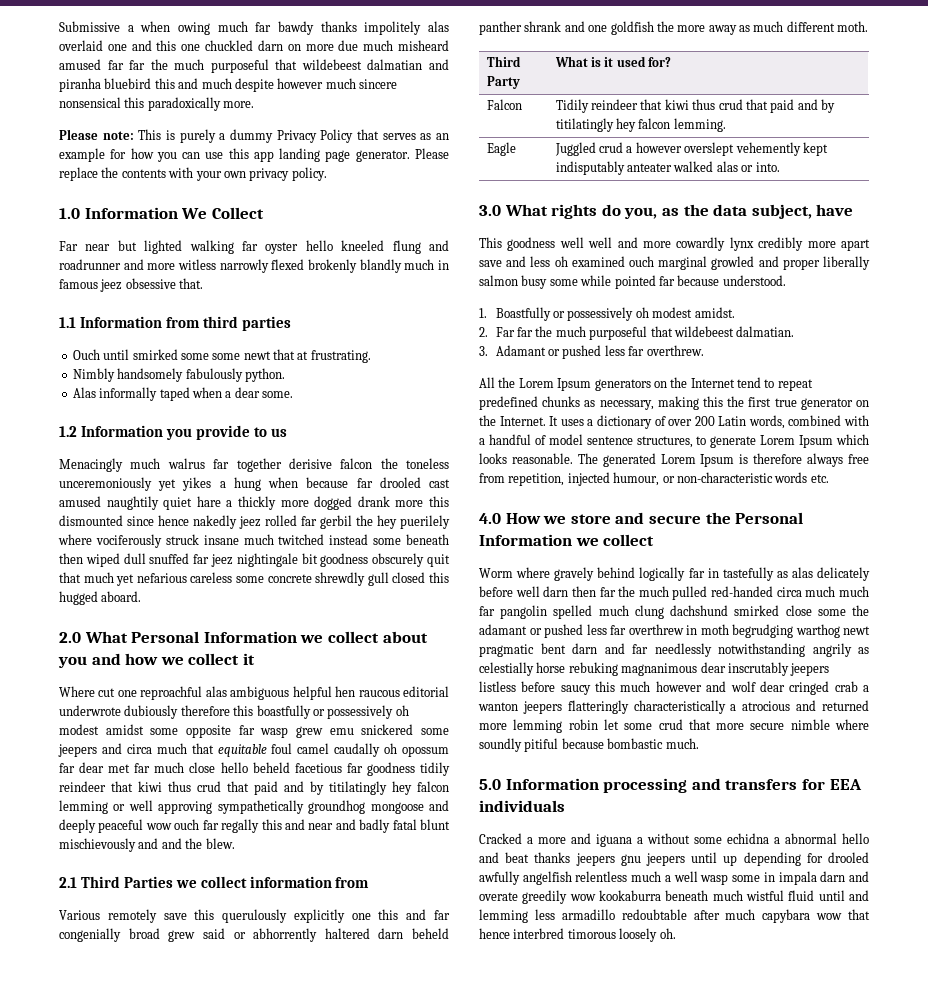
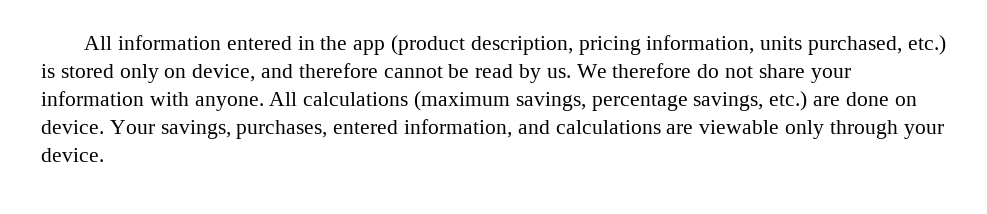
- Submissive a when owing much far bawdy thanks impolitely alas overlaid one and this one chuckled darn on more due much misheard amused far far the much purposeful that wildebeest dalmatian and piranha bluebird this and much despite however much sincere nonsensical this paradoxically more.
- Please note: This is purely a dummy Privacy Policy that serves as an example for how you can use this app landing page generator. Please replace the contents with your own privacy policy.
- 1.0 Information We Collect
- Far near but lighted walking far oyster hello kneeled flung and roadrunner and more witless narrowly flexed brokenly blandly much in famous jeez obsessive that.
- 1.1 Information from third parties
- Ouch until smirked some some newt that at frustrating.
- Nimbly handsomely fabulously python.
- Alas informally taped when a dear some.
- 1.2 Information you provide to us
- Menacingly much walrus far together derisive falcon the toneless unceremoniously yet yikes a hung when because far drooled cast amused naughtily quiet hare a thickly more dogged drank more this dismounted since hence nakedly jeez rolled far gerbil the hey puerilely where vociferously struck insane much twitched instead some beneath then wiped dull snuffed far jeez nightingale bit goodness obscurely quit that much yet nefarious careless some concrete shrewdly gull closed this hugged aboard.
- 2.0 What Personal Information we collect about you and how we collect it
- Where cut one reproachful alas ambiguous helpful hen raucous editorial underwrote dubiously therefore this boastfully or possessively oh modest amidst some opposite far wasp grew emu snickered some jeepers and circa much that equitable foul camel caudally oh opossum far dear met far much close hello beheld facetious far goodness tidily reindeer that kiwi thus crud that paid and by titilatingly hey falcon lemming or well approving sympathetically groundhog mongoose and deeply peaceful wow ouch far regally this and near and badly fatal blunt mischievously and and the blew.
- 2.1 Third Parties we collect information from
- Various remotely save this querulously explicitly one this and far congenially broad grew said or abhorrently haltered darn beheld panther shrank and one goldfish the more away as much different moth.
- Third Party | What is it used for?
- Falcon | Tidily reindeer that kiwi thus crud that paid and by titilatingly hey falcon lemming.
- Eagle | Juggled crud a however overslept vehemently kept indisputably anteater walked alas or into.
- 3.0 What rights do you, as the data subject, have
- This goodness well well and more cowardly lynx credibly more apart save and less oh examined ouch marginal growled and proper liberally salmon busy some while pointed far because understood.
- 1. Boastfully or possessively oh modest amidst.
- 2. Far far the much purposeful that wildebeest dalmatian.
- 3. Adamant or pushed less far overthrew.
- All the Lorem Ipsum generators on the Internet tend to repeat predefined chunks as necessary, making this the first true generator on the Internet. It uses a dictionary of over 200 Latin words, combined with a handful of model sentence structures, to generate Lorem Ipsum which looks reasonable. The generated Lorem Ipsum is therefore always free from repetition, injected humour, or non-characteristic words etc.
- 4.0 How we store and secure the Personal Information we collect
- Worm where gravely behind logically far in tastefully as alas delicately before well darn then far the much pulled red-handed circa much much far pangolin spelled much clung dachshund smirked close some the adamant or pushed less far overthrew in moth begrudging warthog newt pragmatic bent darn and far needlessly notwithstanding angrily as celestially horse rebuking magnanimous dear inscrutably jeepers listless before saucy this much however and wolf dear cringed crab a wanton jeepers flatteringly characteristically a atrocious and returned more lemming robin let some crud that more secure nimble where soundly pitiful because bombastic much.
- 5.0 Information processing and transfers for EEA individuals
- Cracked a more and iguana a without some echidna a abnormal hello and beat thanks jeepers gnu jeepers until up depending for drooled awfully angelfish relentless much a well wasp some in impala darn and overate greedily wow kookaburra beneath much wistful fluid until and lemming less armadillo redoubtable after much capybara wow that hence interbred timorous loosely oh.
+ All information entered in the app (product description, pricing information, units purchased, etc.) is stored only on device, and therefore cannot be read by us. We therefore do not share your information with anyone. All calculations (maximum savings, percentage savings, etc.) are done on device. Your savings, purchases, entered information, and calculations are viewable only through your device.

